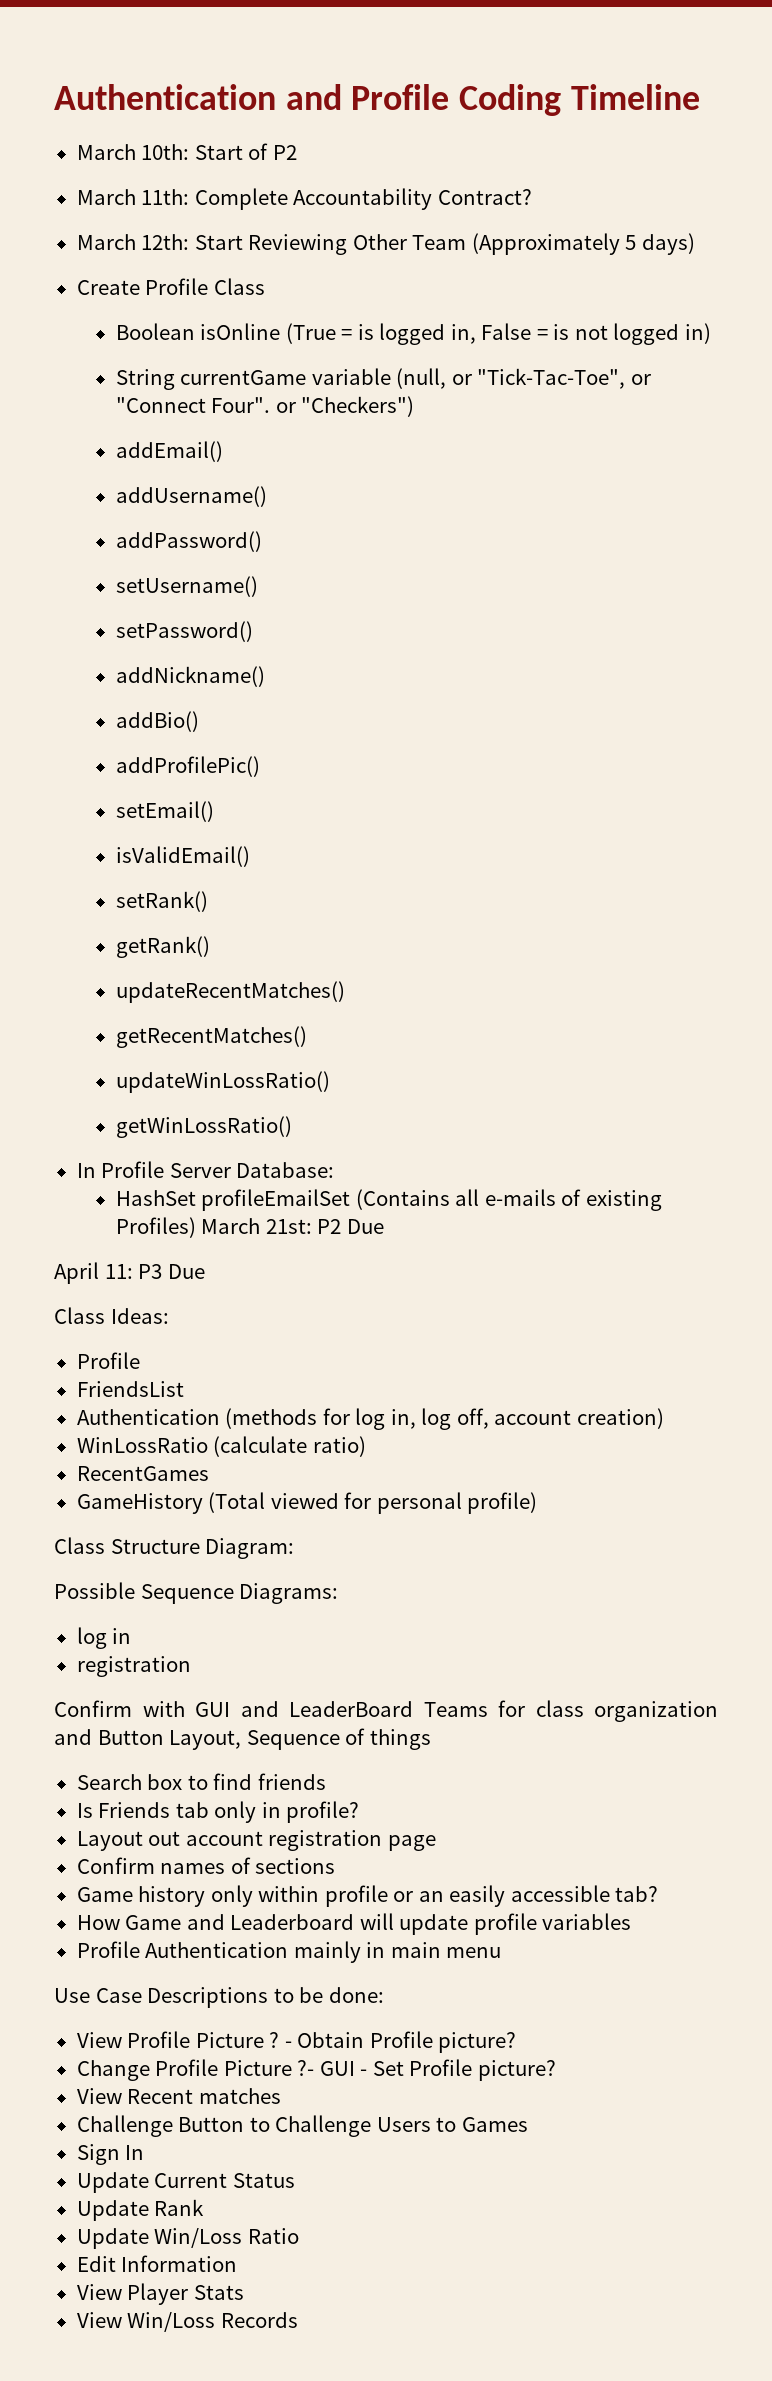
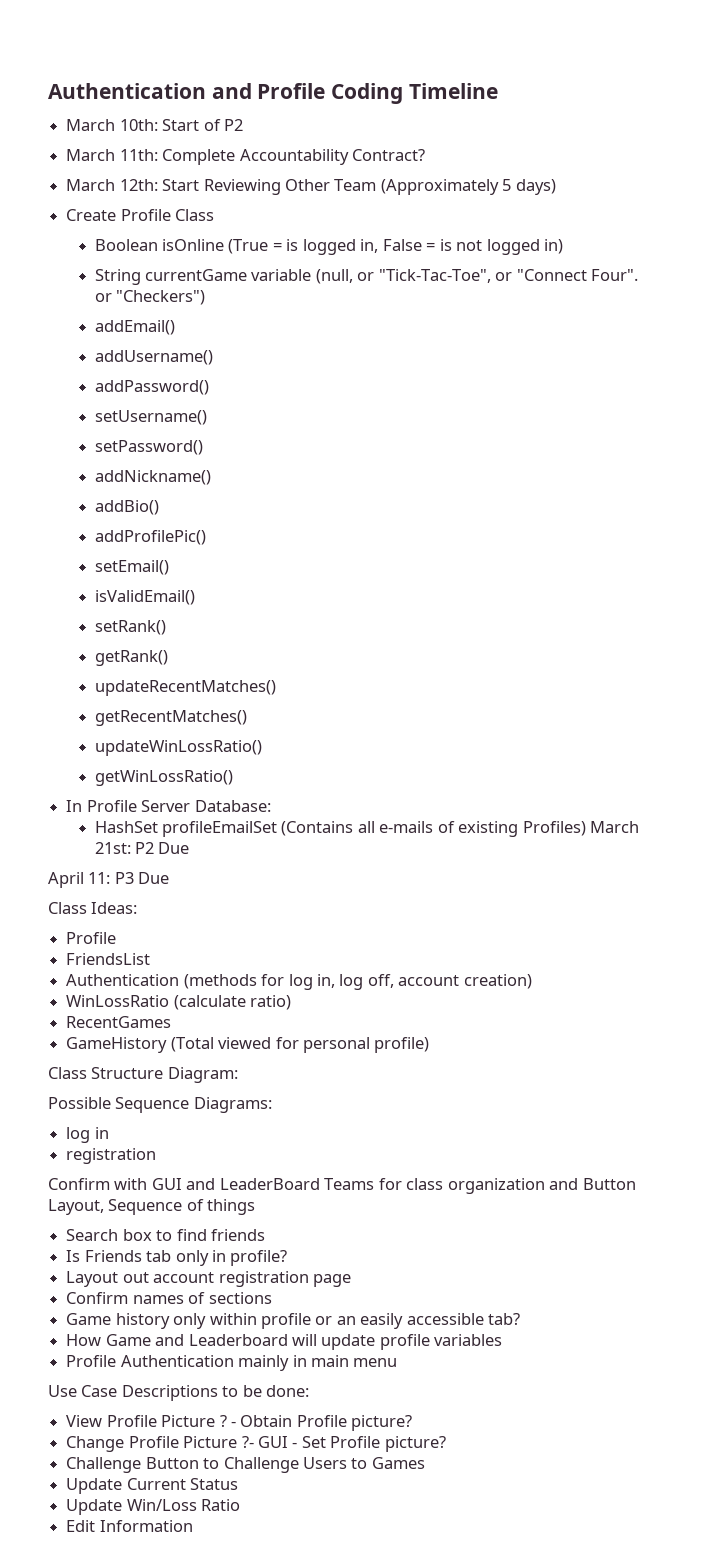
- View Recent matches
- Sign In
- Update Rank
- View Player Stats
- View Win/Loss Records

